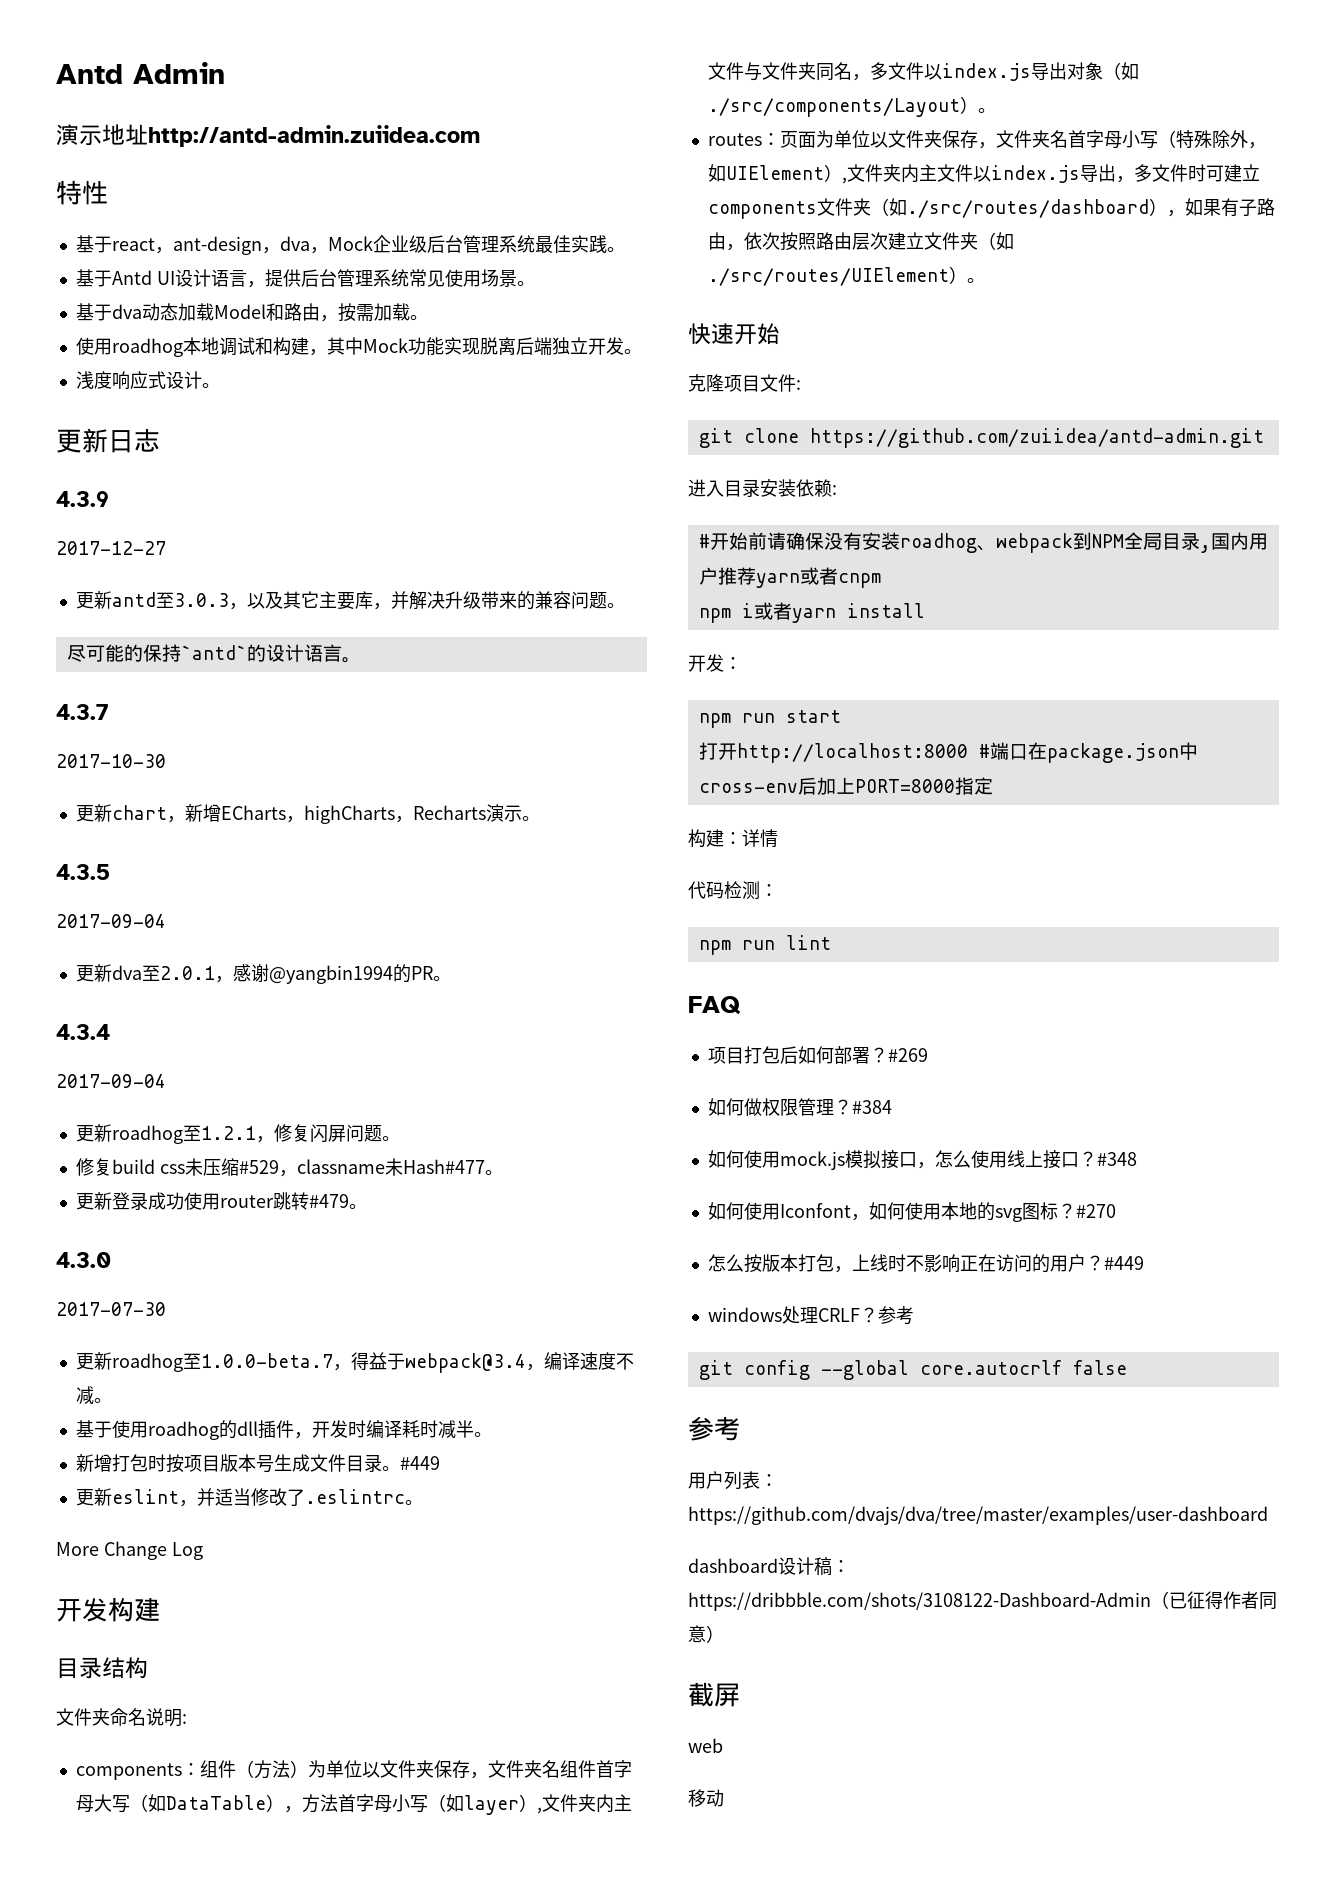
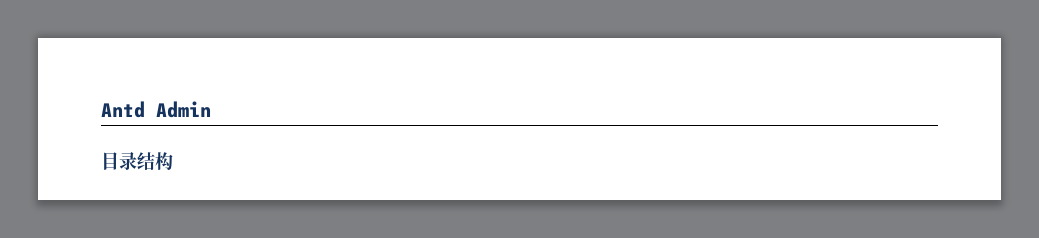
- 演示地址http://antd-admin.zuiidea.com
- 特性
- 基于react，ant-design，dva，Mock企业级后台管理系统最佳实践。
- 基于Antd UI设计语言，提供后台管理系统常见使用场景。
- 基于dva动态加载Model和路由，按需加载。
- 使用roadhog本地调试和构建，其中Mock功能实现脱离后端独立开发。
- 浅度响应式设计。
- 更新日志
- 4.3.9
- 2017-12-27
- 更新antd至3.0.3，以及其它主要库，并解决升级带来的兼容问题。
- 尽可能的保持`antd`的设计语言。
- 4.3.7
- 2017-10-30
- 更新chart，新增ECharts，highCharts，Recharts演示。
- 4.3.5
- 2017-09-04
- 更新dva至2.0.1，感谢@yangbin1994的PR。
- 4.3.4
- 2017-09-04
- 更新roadhog至1.2.1，修复闪屏问题。
- 修复build css未压缩#529，classname未Hash#477。
- 更新登录成功使用router跳转#479。
- 4.3.0
- 2017-07-30
- 更新roadhog至1.0.0-beta.7，得益于webpack@3.4，编译速度不减。
- 基于使用roadhog的dll插件，开发时编译耗时减半。
- 新增打包时按项目版本号生成文件目录。#449
- 更新eslint，并适当修改了.eslintrc。
- More Change Log
- 开发构建
  目录结构
- 文件夹命名说明:
- components：组件（方法）为单位以文件夹保存，文件夹名组件首字母大写（如DataTable），方法首字母小写（如layer）,文件夹内主文件与文件夹同名，多文件以index.js导出对象（如./src/components/Layout）。
- routes：页面为单位以文件夹保存，文件夹名首字母小写（特殊除外，如UIElement）,文件夹内主文件以index.js导出，多文件时可建立components文件夹（如./src/routes/dashboard），如果有子路由，依次按照路由层次建立文件夹（如./src/routes/UIElement）。
- 快速开始
- 克隆项目文件:
- git clone https://github.com/zuiidea/antd-admin.git
- 进入目录安装依赖:
- #开始前请确保没有安装roadhog、webpack到NPM全局目录,国内用户推荐yarn或者cnpm
- npm i或者yarn install
- 开发：
- npm run start
- 打开http://localhost:8000 #端口在package.json中cross-env后加上PORT=8000指定
- 构建：详情
- 代码检测：
- npm run lint
- FAQ
- 项目打包后如何部署？#269
- 如何做权限管理？#384
- 如何使用mock.js模拟接口，怎么使用线上接口？#348
- 如何使用Iconfont，如何使用本地的svg图标？#270
- 怎么按版本打包，上线时不影响正在访问的用户？#449
- windows处理CRLF？参考
- git config --global core.autocrlf false
- 参考
- 用户列表：https://github.com/dvajs/dva/tree/master/examples/user-dashboard
- dashboard设计稿：https://dribbble.com/shots/3108122-Dashboard-Admin（已征得作者同意）
- 截屏
- web
- 移动

